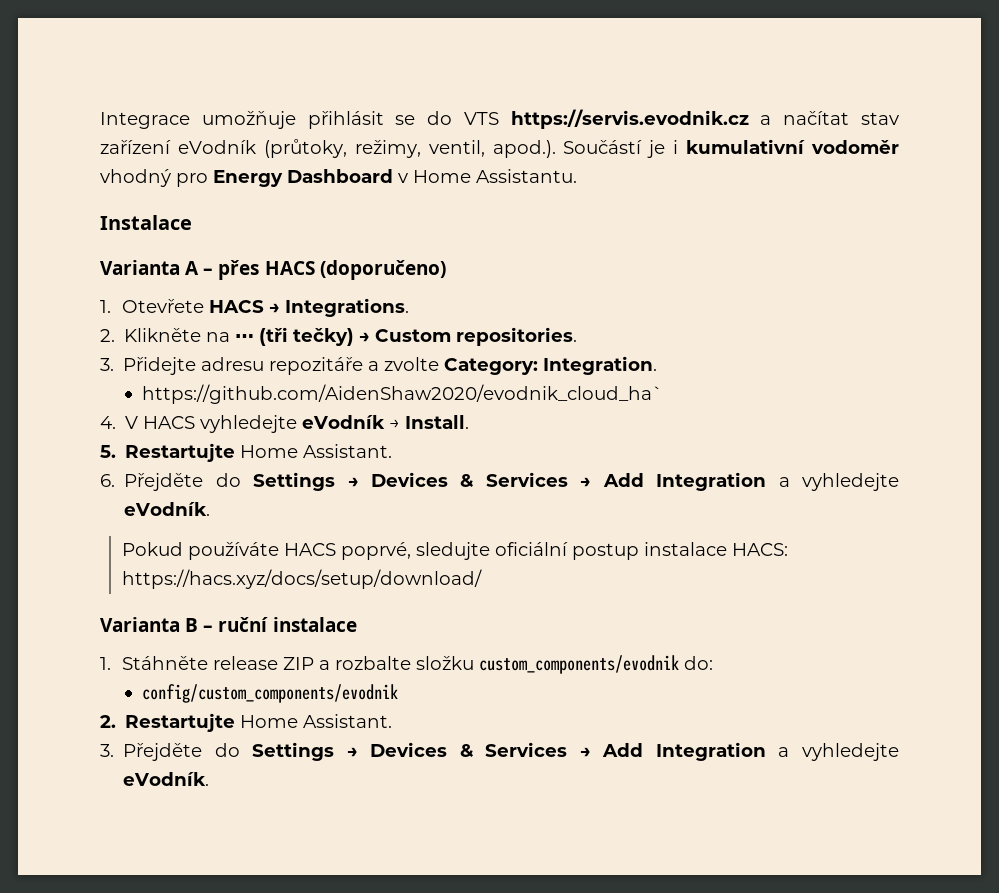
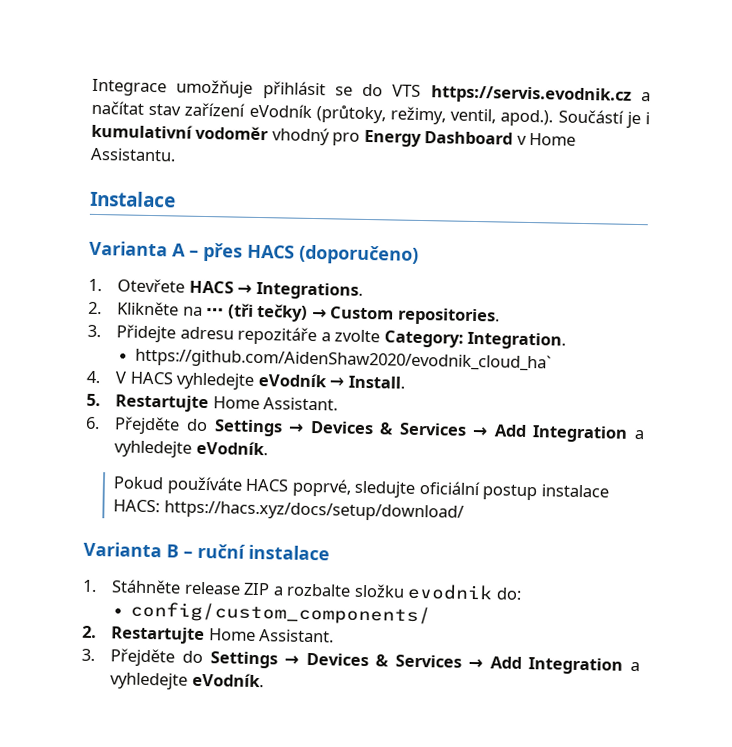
- 1. Stáhněte release ZIP a rozbalte složku custom_components/evodnik do:
+ 1. Stáhněte release ZIP a rozbalte složku evodnik do:
- config/custom_components/evodnik
+ config/custom_components/

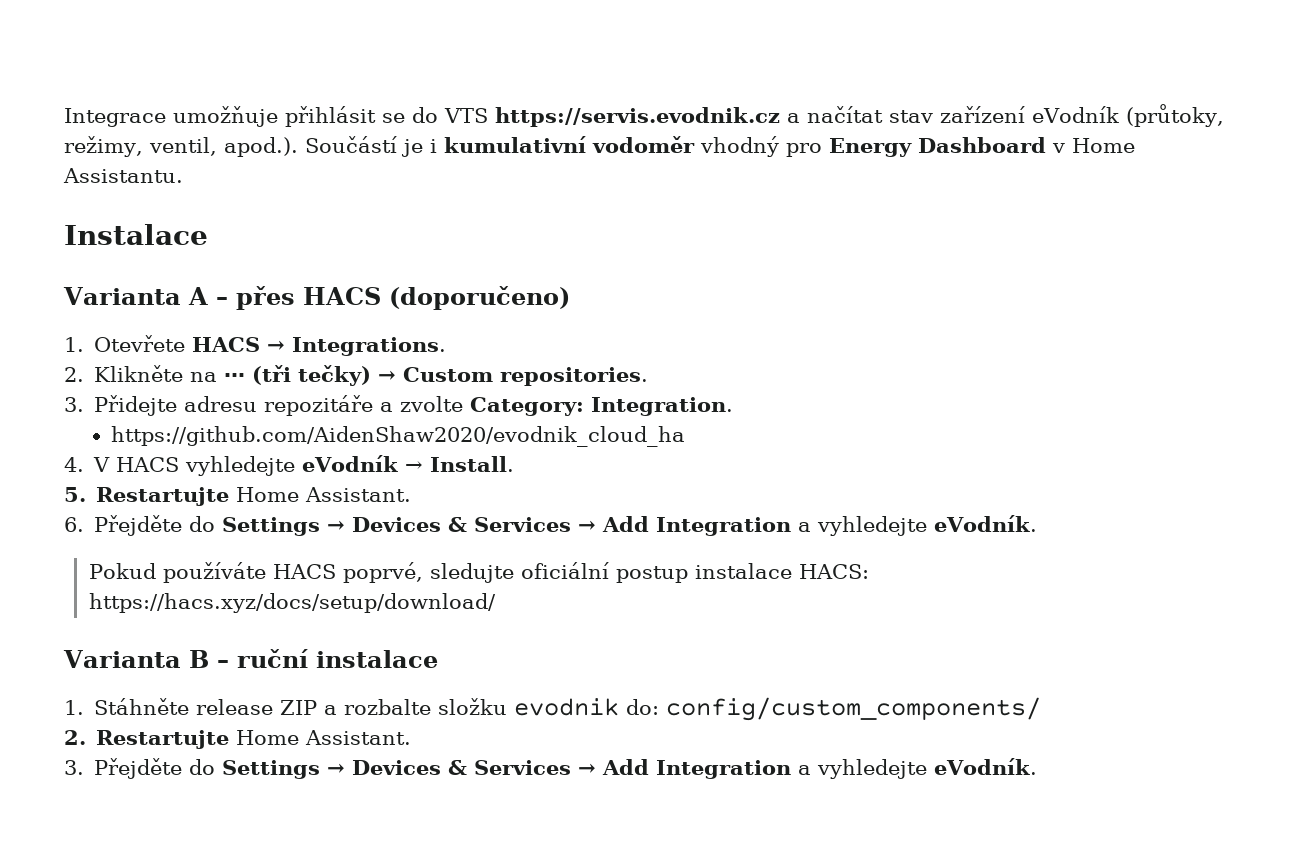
- https://github.com/AidenShaw2020/evodnik_cloud_ha`
+ https://github.com/AidenShaw2020/evodnik_cloud_ha
- 1. Stáhněte release ZIP a rozbalte složku evodnik do:
- config/custom_components/
+ 1. Stáhněte release ZIP a rozbalte složku evodnik do: config/custom_components/

